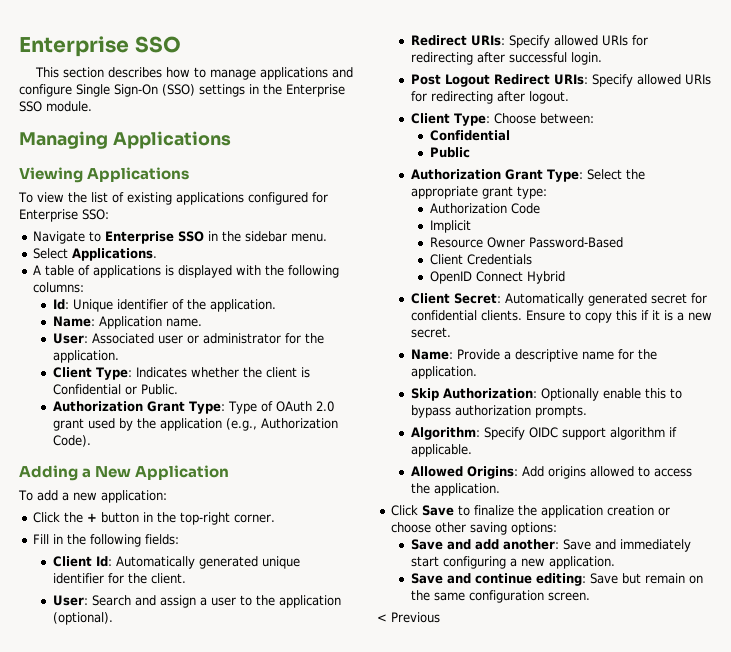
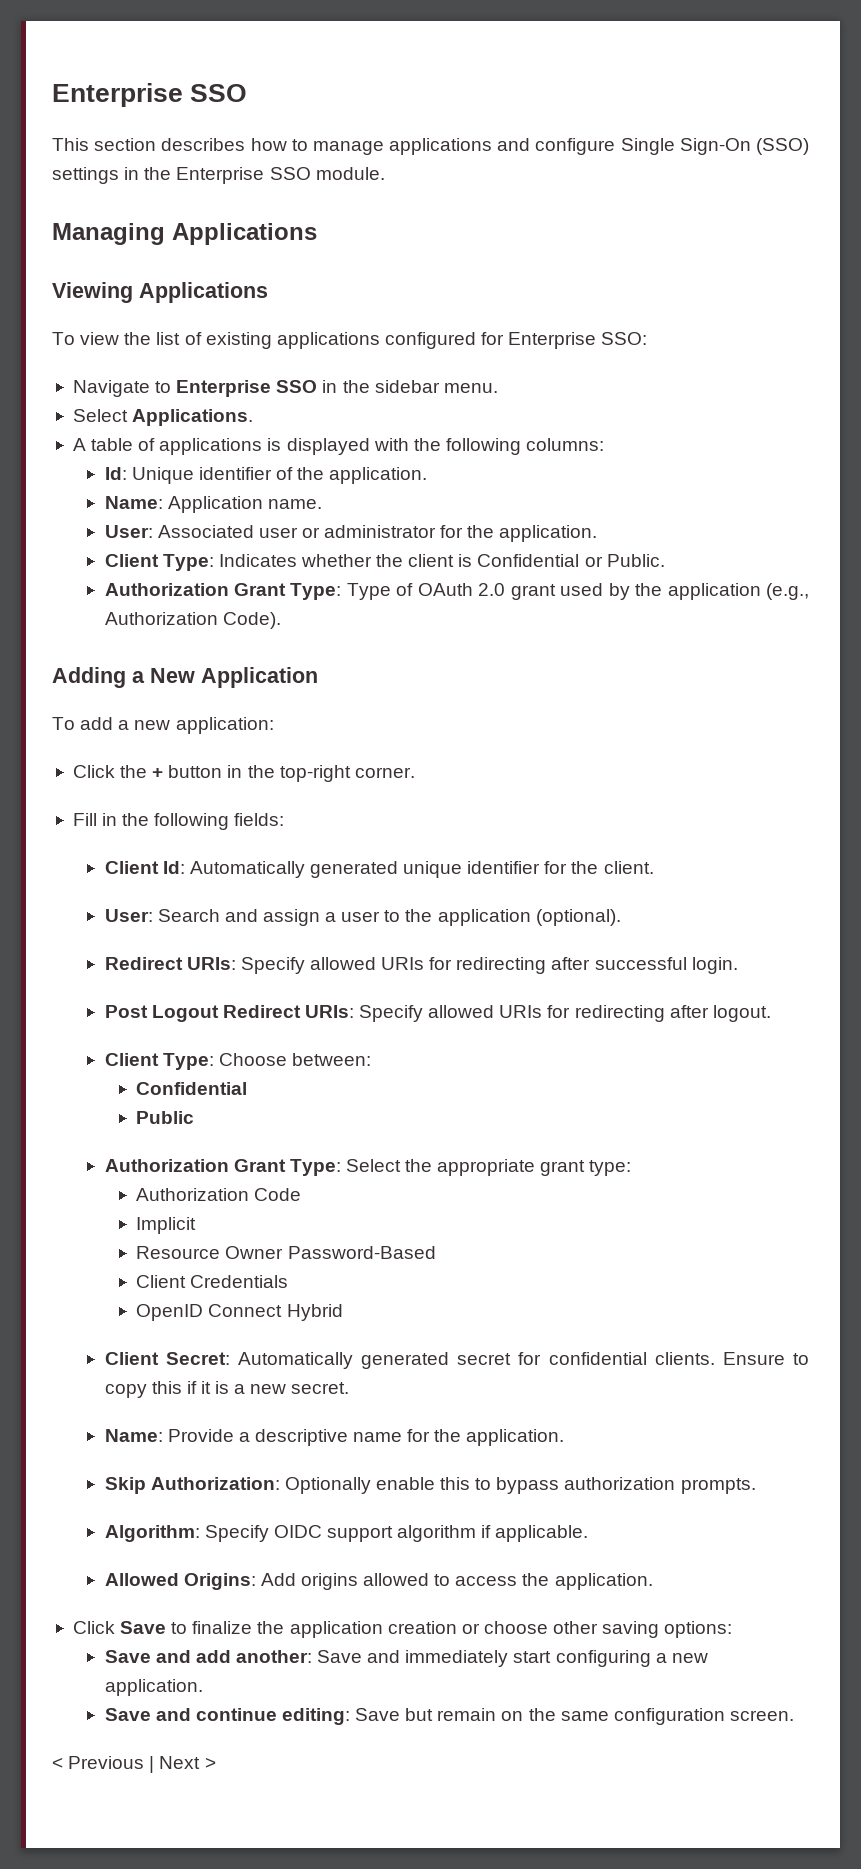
- < Previous
+ < Previous | Next >

